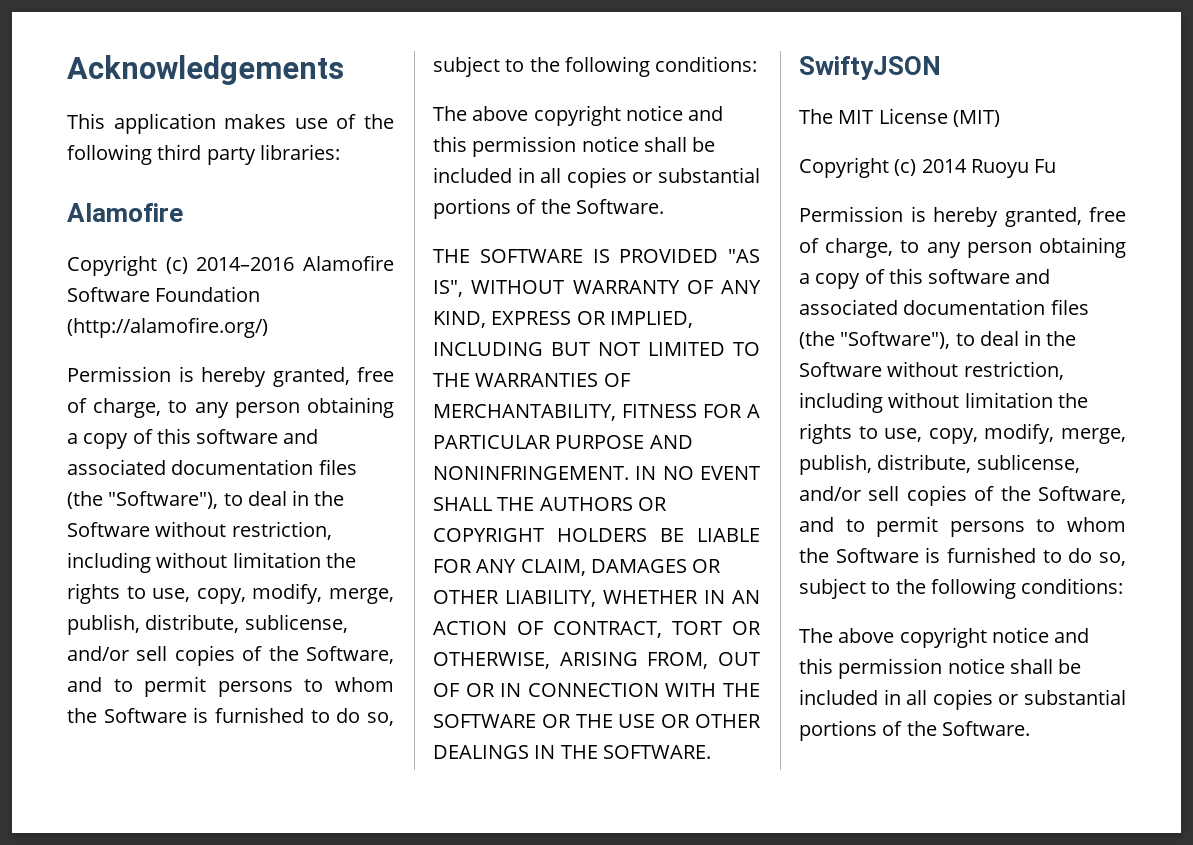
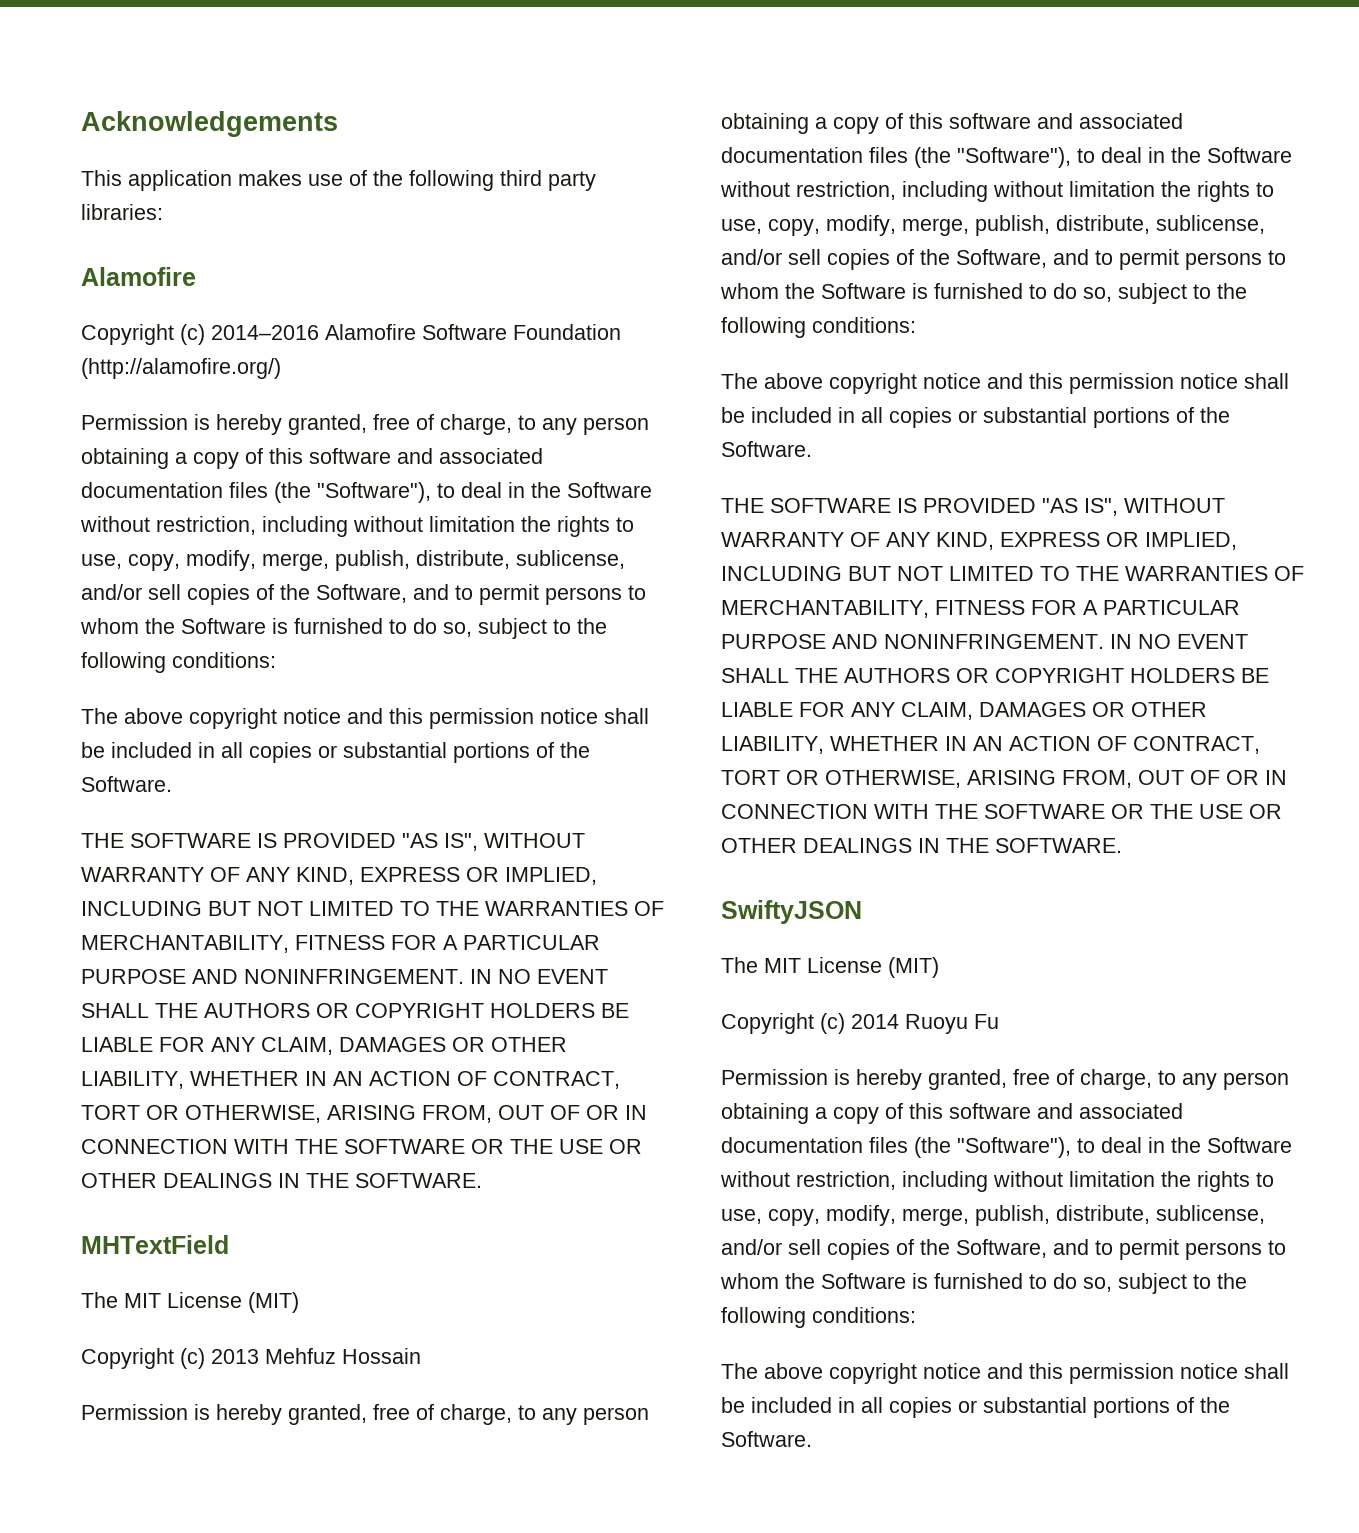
+ MHTextField
+ The MIT License (MIT)
+ Copyright (c) 2013 Mehfuz Hossain
+ Permission is hereby granted, free of charge, to any person obtaining a copy of this software and associated documentation files (the "Software"), to deal in the Software without restriction, including without limitation the rights to use, copy, modify, merge, publish, distribute, sublicense, and/or sell copies of the Software, and to permit persons to whom the Software is furnished to do so, subject to the following conditions:
+ The above copyright notice and this permission notice shall be included in all copies or substantial portions of the Software.
+ THE SOFTWARE IS PROVIDED "AS IS", WITHOUT WARRANTY OF ANY KIND, EXPRESS OR IMPLIED, INCLUDING BUT NOT LIMITED TO THE WARRANTIES OF MERCHANTABILITY, FITNESS FOR A PARTICULAR PURPOSE AND NONINFRINGEMENT. IN NO EVENT SHALL THE AUTHORS OR COPYRIGHT HOLDERS BE LIABLE FOR ANY CLAIM, DAMAGES OR OTHER LIABILITY, WHETHER IN AN ACTION OF CONTRACT, TORT OR OTHERWISE, ARISING FROM, OUT OF OR IN CONNECTION WITH THE SOFTWARE OR THE USE OR OTHER DEALINGS IN THE SOFTWARE.

